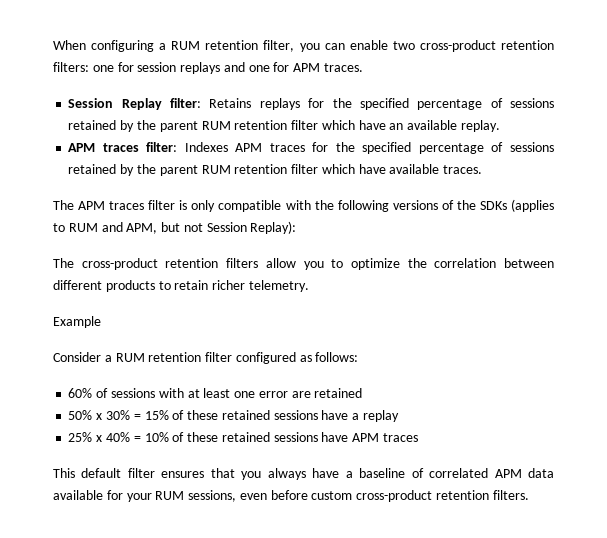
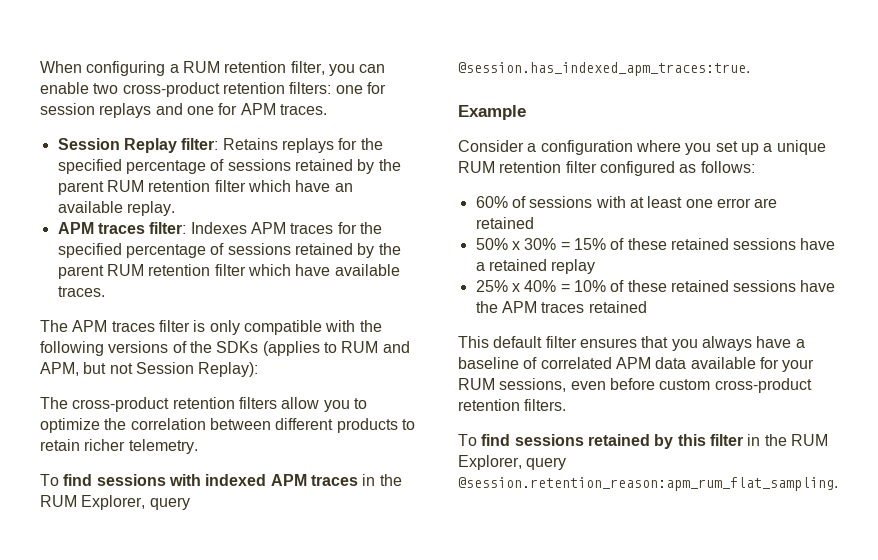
+ To find sessions with indexed APM traces in the RUM Explorer, query @session.has_indexed_apm_traces:true.
  Example
- Consider a RUM retention filter configured as follows:
+ Consider a configuration where you set up a unique RUM retention filter configured as follows:
- 50% x 30% = 15% of these retained sessions have a replay
+ 50% x 30% = 15% of these retained sessions have a retained replay
- 25% x 40% = 10% of these retained sessions have APM traces
+ 25% x 40% = 10% of these retained sessions have the APM traces retained
+ To find sessions retained by this filter in the RUM Explorer, query @session.retention_reason:apm_rum_flat_sampling.

